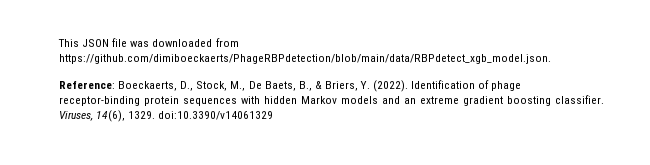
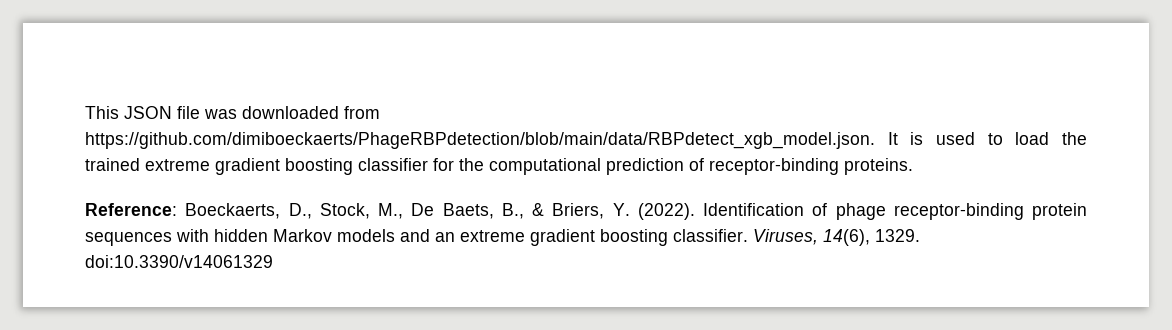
- This JSON file was downloaded from https://github.com/dimiboeckaerts/PhageRBPdetection/blob/main/data/RBPdetect_xgb_model.json.
+ This JSON file was downloaded from https://github.com/dimiboeckaerts/PhageRBPdetection/blob/main/data/RBPdetect_xgb_model.json. It is used to load the trained extreme gradient boosting classifier for the computational prediction of receptor-binding proteins.

